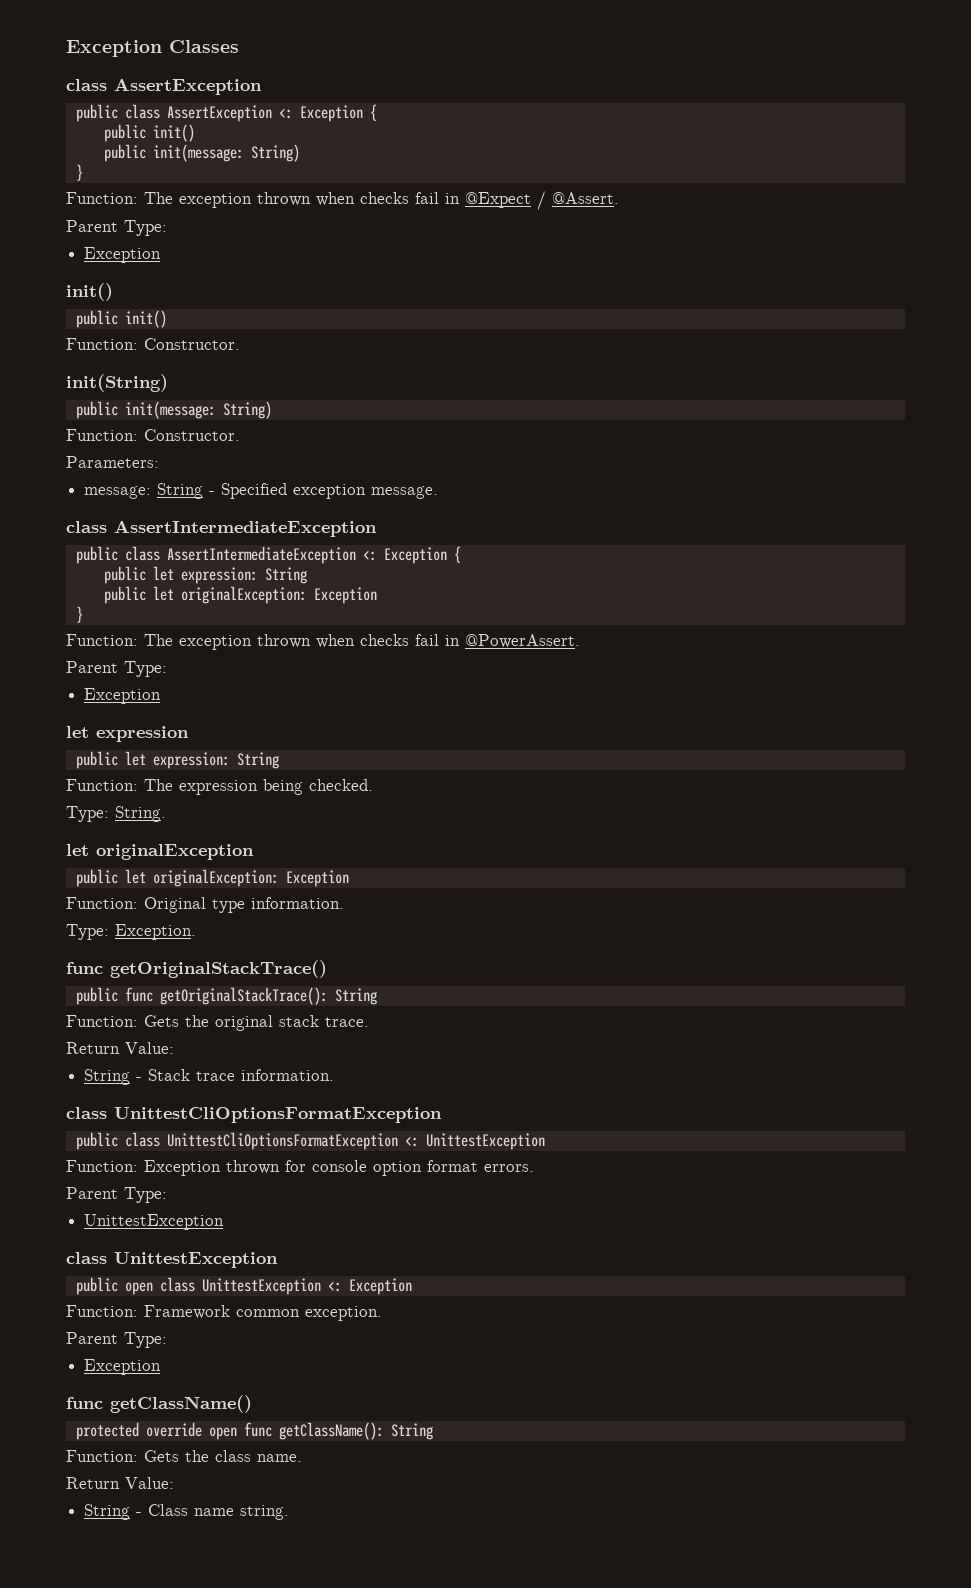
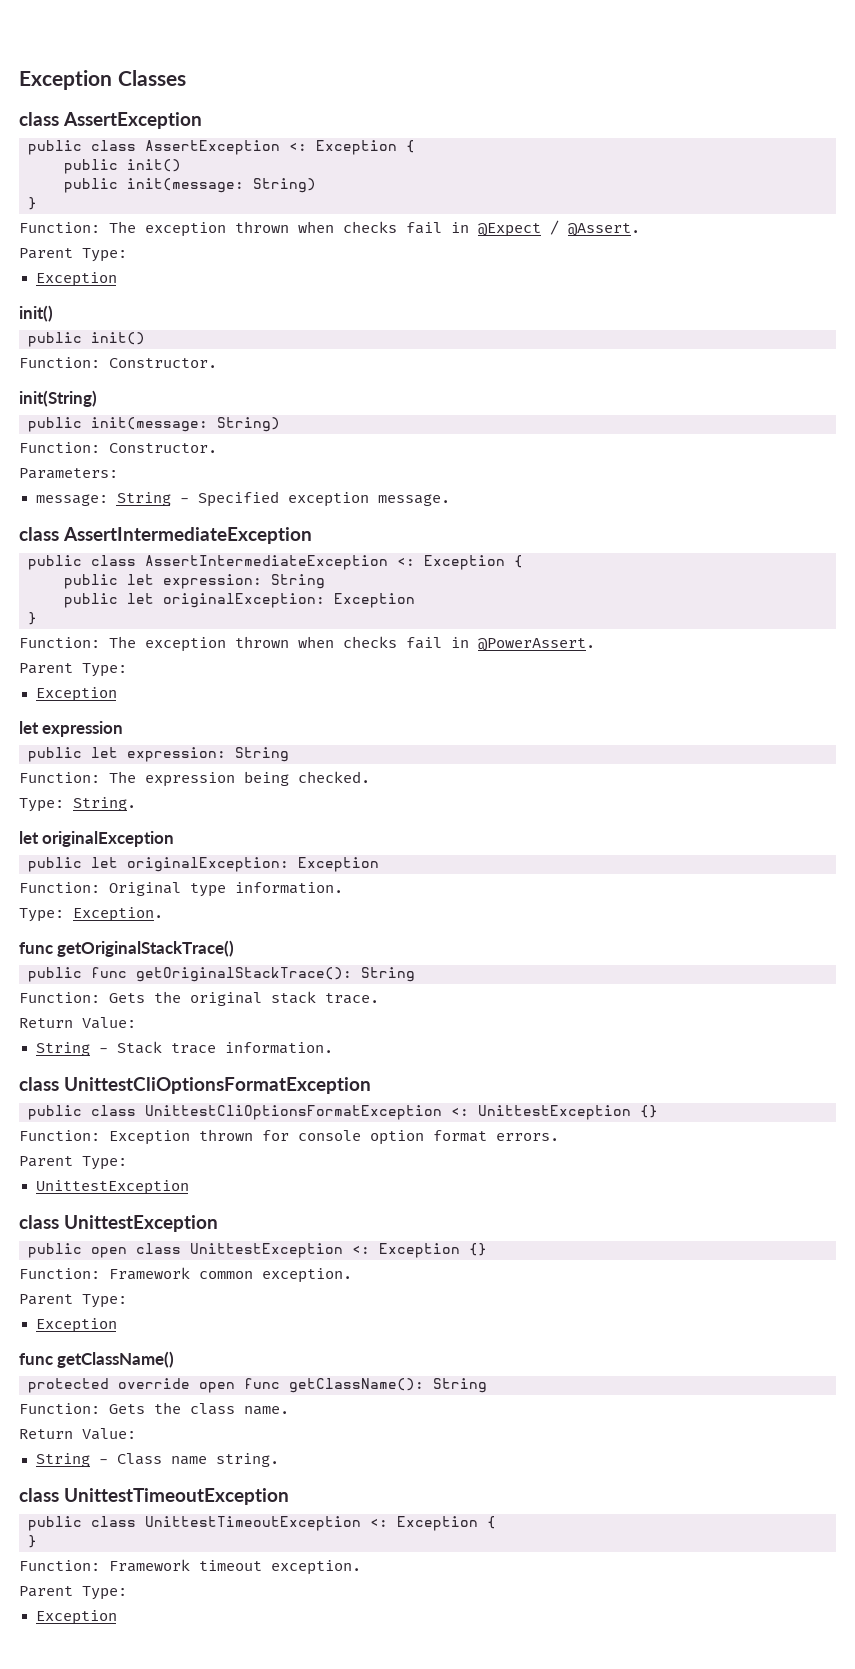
- public class UnittestCliOptionsFormatException <: UnittestException
+ public class UnittestCliOptionsFormatException <: UnittestException {}
- public open class UnittestException <: Exception
+ public open class UnittestException <: Exception {}
  String - Class name string.
+ class UnittestTimeoutException
+ public class UnittestTimeoutException <: Exception {
+ }
+ Function: Framework timeout exception.
+ Parent Type:
+ Exception

